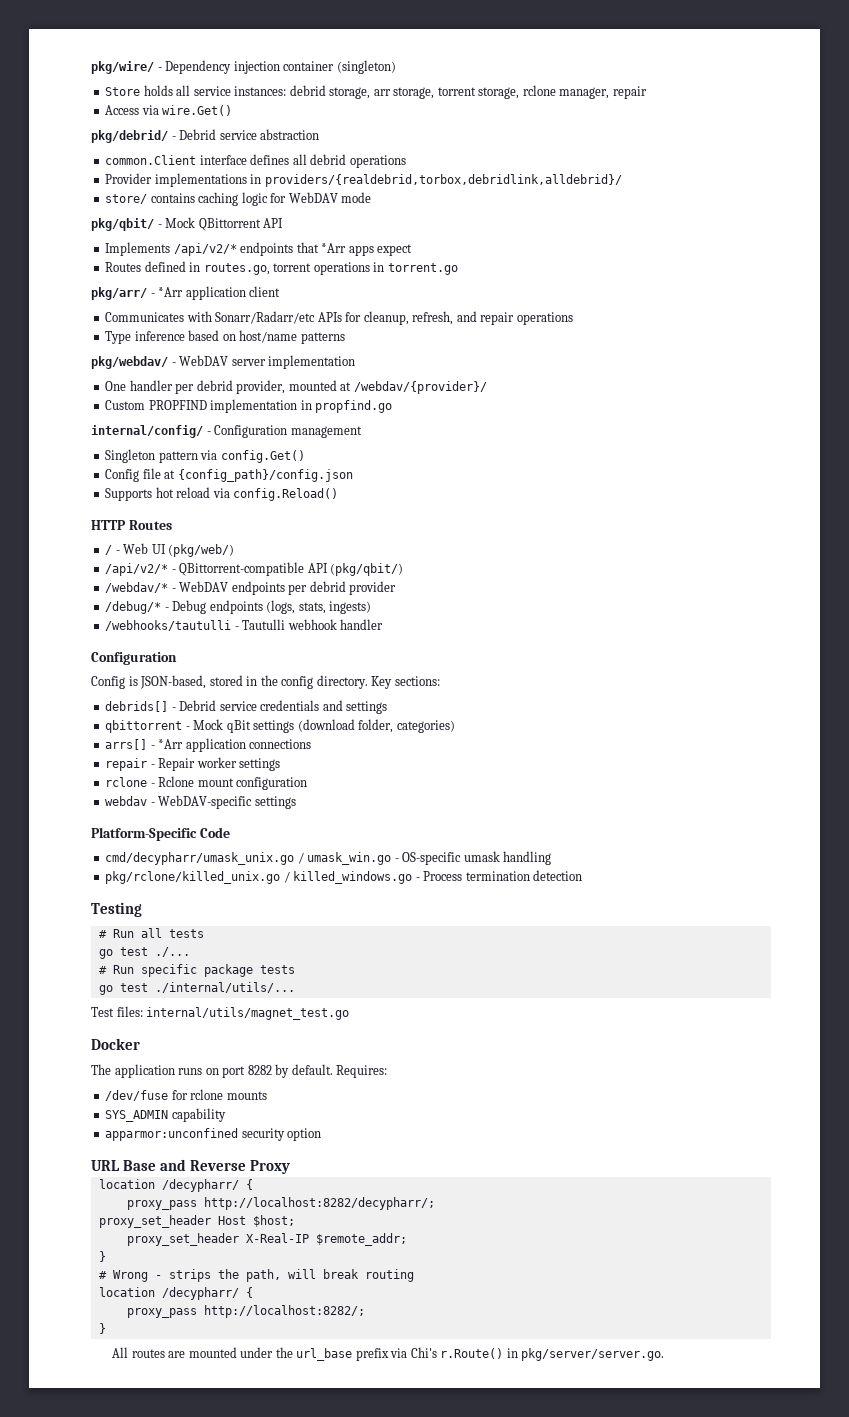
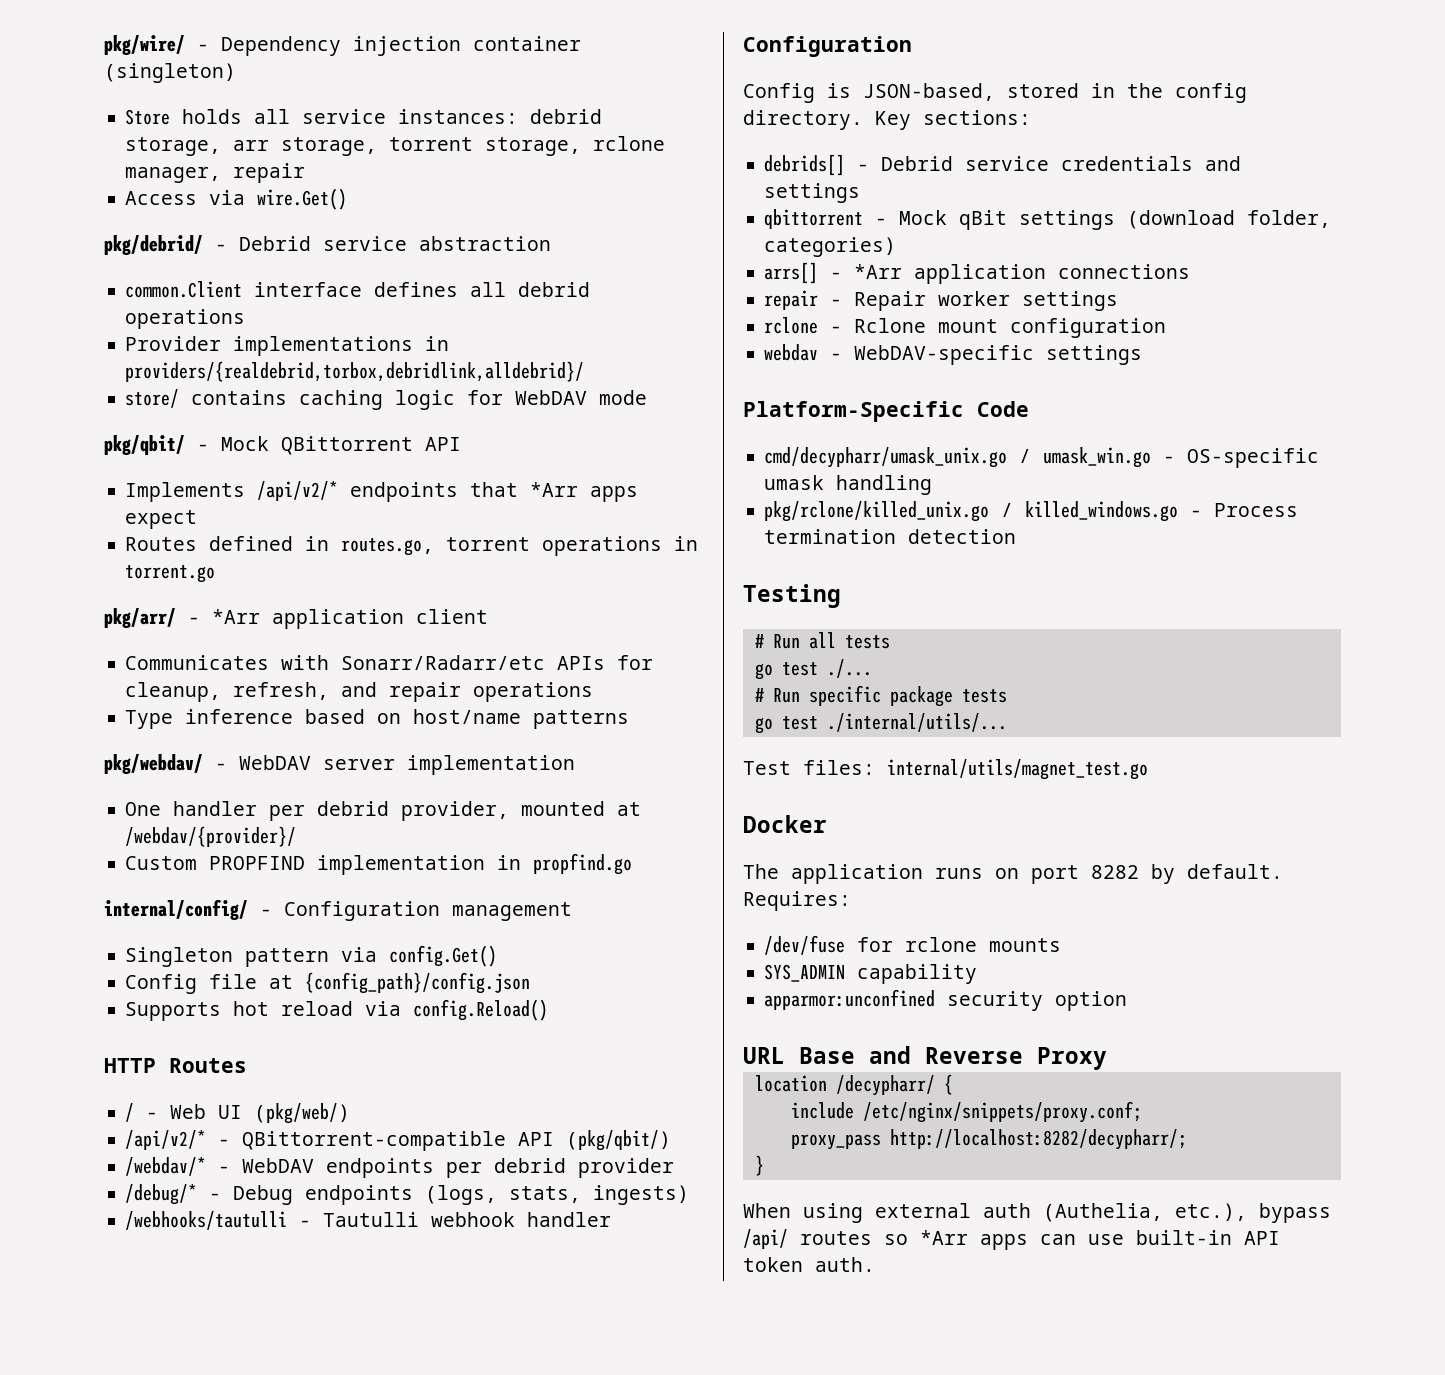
+ include /etc/nginx/snippets/proxy.conf;
- proxy_set_header Host $host;
- proxy_set_header X-Real-IP $remote_addr;
  }
- # Wrong - strips the path, will break routing
- location /decypharr/ {
- proxy_pass http://localhost:8282/;
- }
- All routes are mounted under the url_base prefix via Chi's r.Route() in pkg/server/server.go.
+ When using external auth (Authelia, etc.), bypass /api/ routes so *Arr apps can use built-in API token auth.

